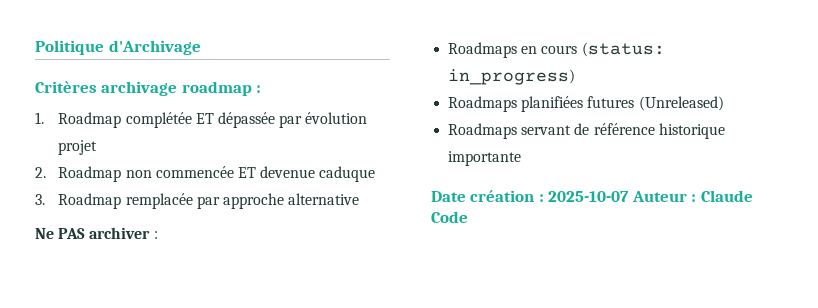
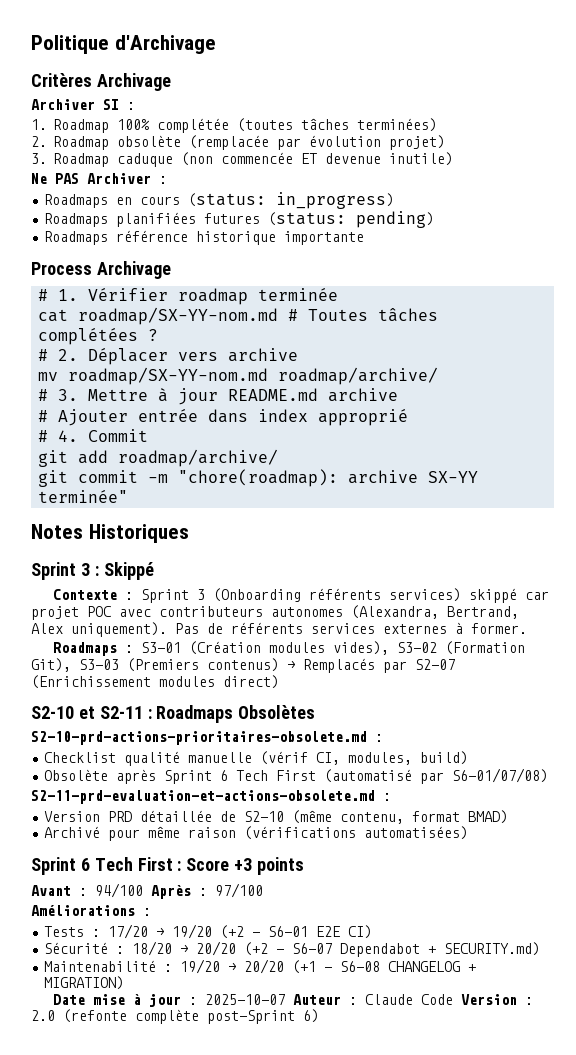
- Critères archivage roadmap :
+ Critères Archivage
+ Archiver SI :
- 1. Roadmap complétée ET dépassée par évolution projet
- 2. Roadmap non commencée ET devenue caduque
- 3. Roadmap remplacée par approche alternative
+ 1. Roadmap 100% complétée (toutes tâches terminées)
+ 2. Roadmap obsolète (remplacée par évolution projet)
+ 3. Roadmap caduque (non commencée ET devenue inutile)
- Ne PAS archiver :
+ Ne PAS Archiver :
- Roadmaps planifiées futures (Unreleased)
- Roadmaps servant de référence historique importante
+ Roadmaps planifiées futures (status: pending)
+ Roadmaps référence historique importante
- Date création : 2025-10-07 Auteur : Claude Code
+ Process Archivage
+ # 1. Vérifier roadmap terminée
+ cat roadmap/SX-YY-nom.md # Toutes tâches complétées ?
+ # 2. Déplacer vers archive
+ mv roadmap/SX-YY-nom.md roadmap/archive/
+ # 3. Mettre à jour README.md archive
+ # Ajouter entrée dans index approprié
+ # 4. Commit
+ git add roadmap/archive/
+ git commit -m "chore(roadmap): archive SX-YY terminée"
+ Notes Historiques
+ Sprint 3 : Skippé
+ Contexte : Sprint 3 (Onboarding référents services) skippé car projet POC avec contributeurs autonomes (Alexandra, Bertrand, Alex uniquement). Pas de référents services externes à former.
+ Roadmaps : S3-01 (Création modules vides), S3-02 (Formation Git), S3-03 (Premiers contenus) → Remplacés par S2-07 (Enrichissement modules direct)
+ S2-10 et S2-11 : Roadmaps Obsolètes
+ S2-10-prd-actions-prioritaires-obsolete.md :
+ Checklist qualité manuelle (vérif CI, modules, build)
+ Obsolète après Sprint 6 Tech First (automatisé par S6-01/07/08)
+ S2-11-prd-evaluation-et-actions-obsolete.md :
+ Version PRD détaillée de S2-10 (même contenu, format BMAD)
+ Archivé pour même raison (vérifications automatisées)
+ Sprint 6 Tech First : Score +3 points
+ Avant : 94/100 Après : 97/100
+ Améliorations :
+ Tests : 17/20 → 19/20 (+2 - S6-01 E2E CI)
+ Sécurité : 18/20 → 20/20 (+2 - S6-07 Dependabot + SECURITY.md)
+ Maintenabilité : 19/20 → 20/20 (+1 - S6-08 CHANGELOG + MIGRATION)
+ Date mise à jour : 2025-10-07 Auteur : Claude Code Version : 2.0 (refonte complète post-Sprint 6)

